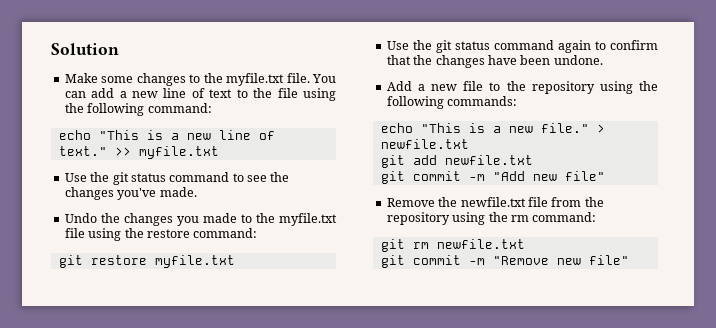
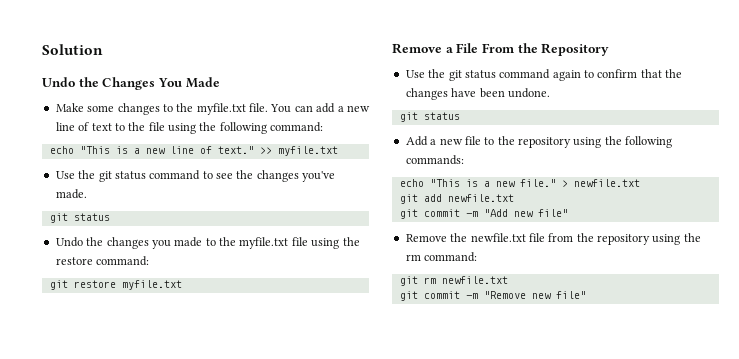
+ Undo the Changes You Made
  Use the git status command to see the changes you've made.
+ git status
+ Remove a File From the Repository
  Use the git status command again to confirm that the changes have been undone.
+ git status

